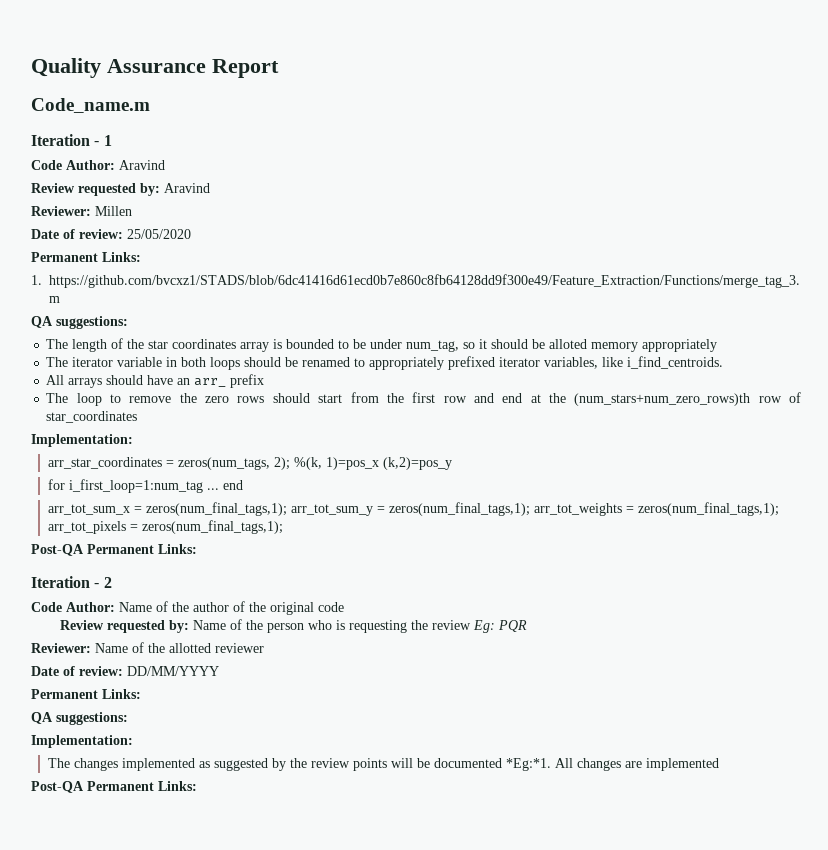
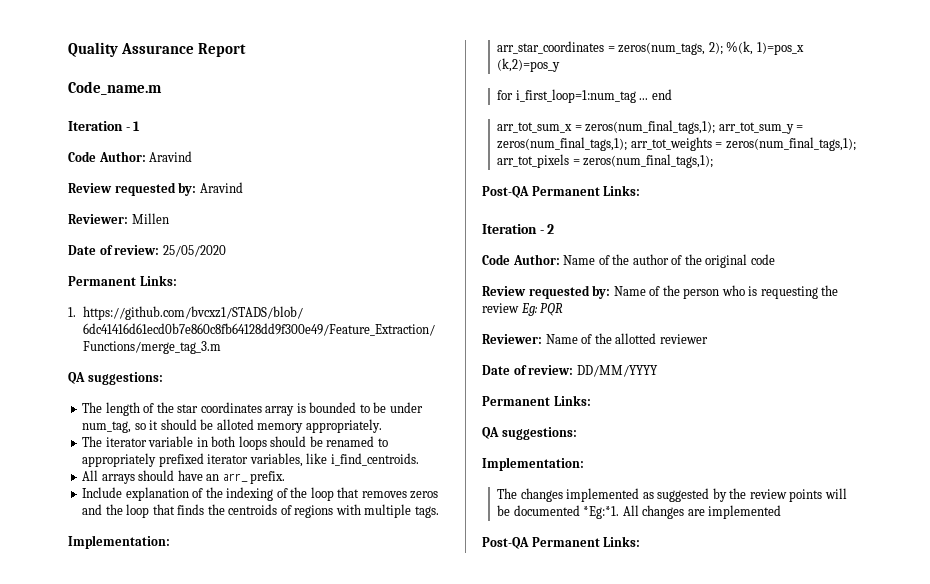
- The length of the star coordinates array is bounded to be under num_tag, so it should be alloted memory appropriately
+ The length of the star coordinates array is bounded to be under num_tag, so it should be alloted memory appropriately.
- All arrays should have an arr_ prefix
- The loop to remove the zero rows should start from the first row and end at the (num_stars+num_zero_rows)th row of star_coordinates
+ All arrays should have an arr_ prefix.
+ Include explanation of the indexing of the loop that removes zeros and the loop that finds the centroids of regions with multiple tags.

